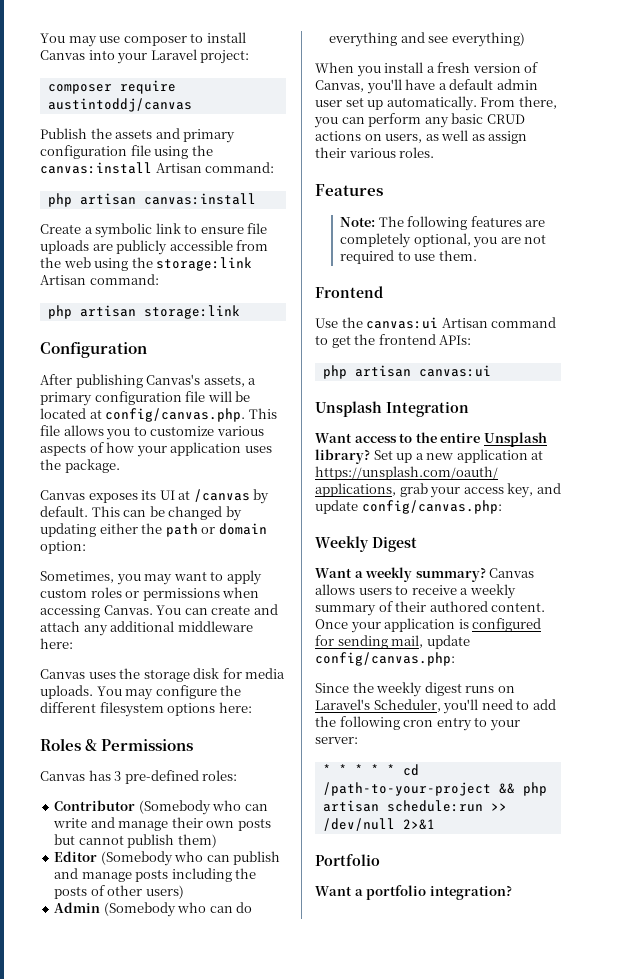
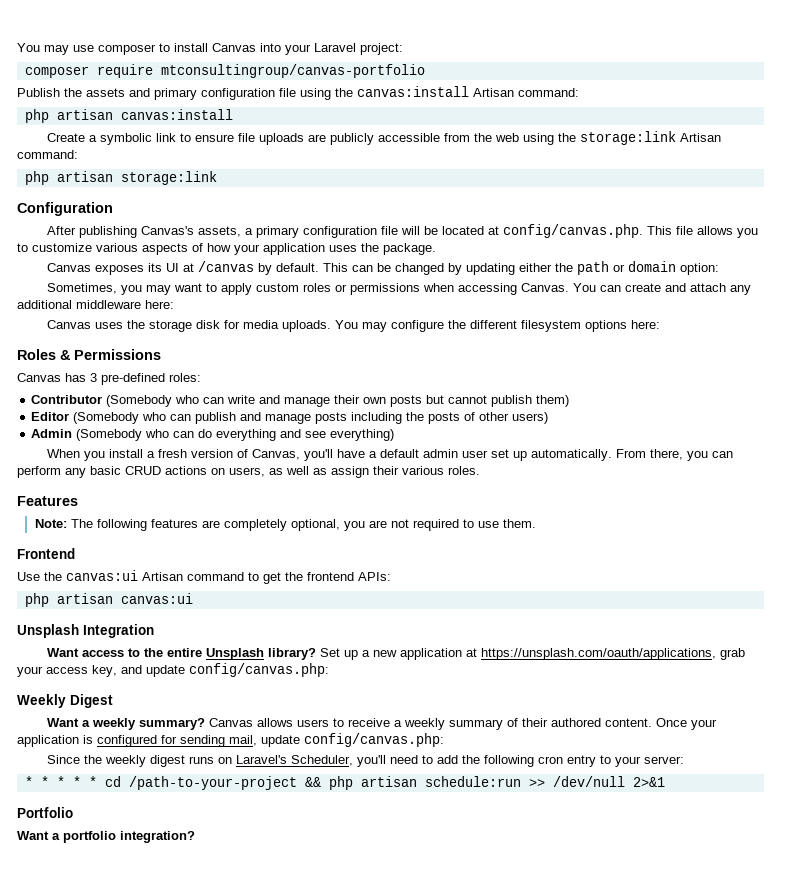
- composer require austintoddj/canvas
+ composer require mtconsultingroup/canvas-portfolio

